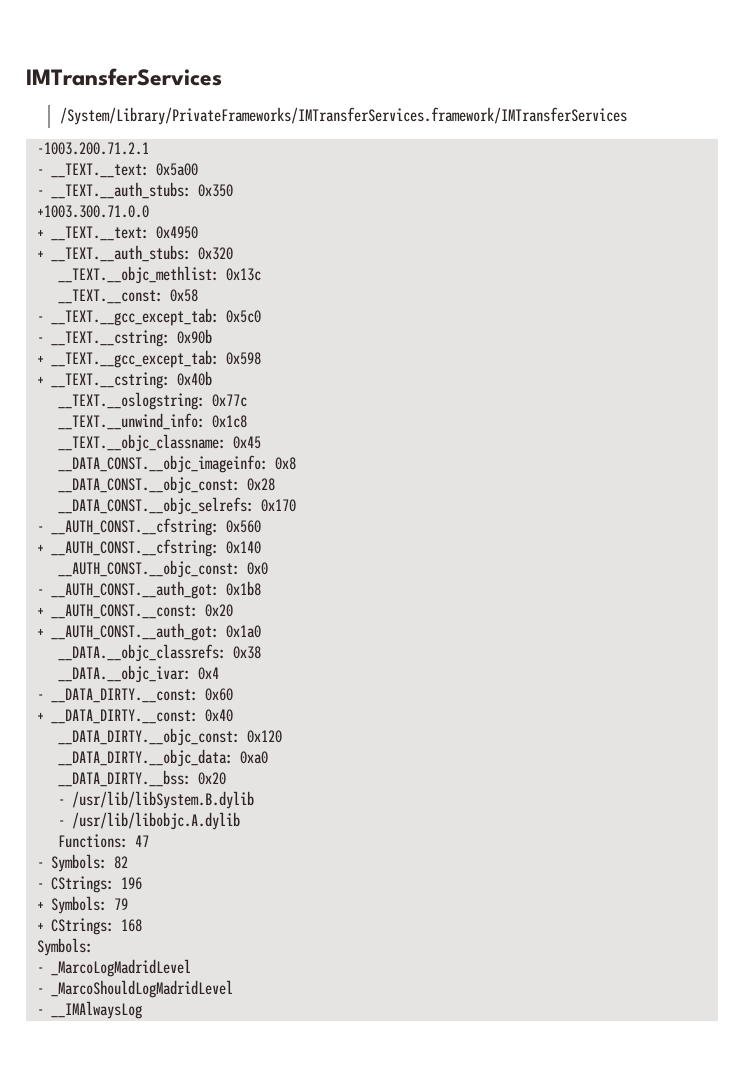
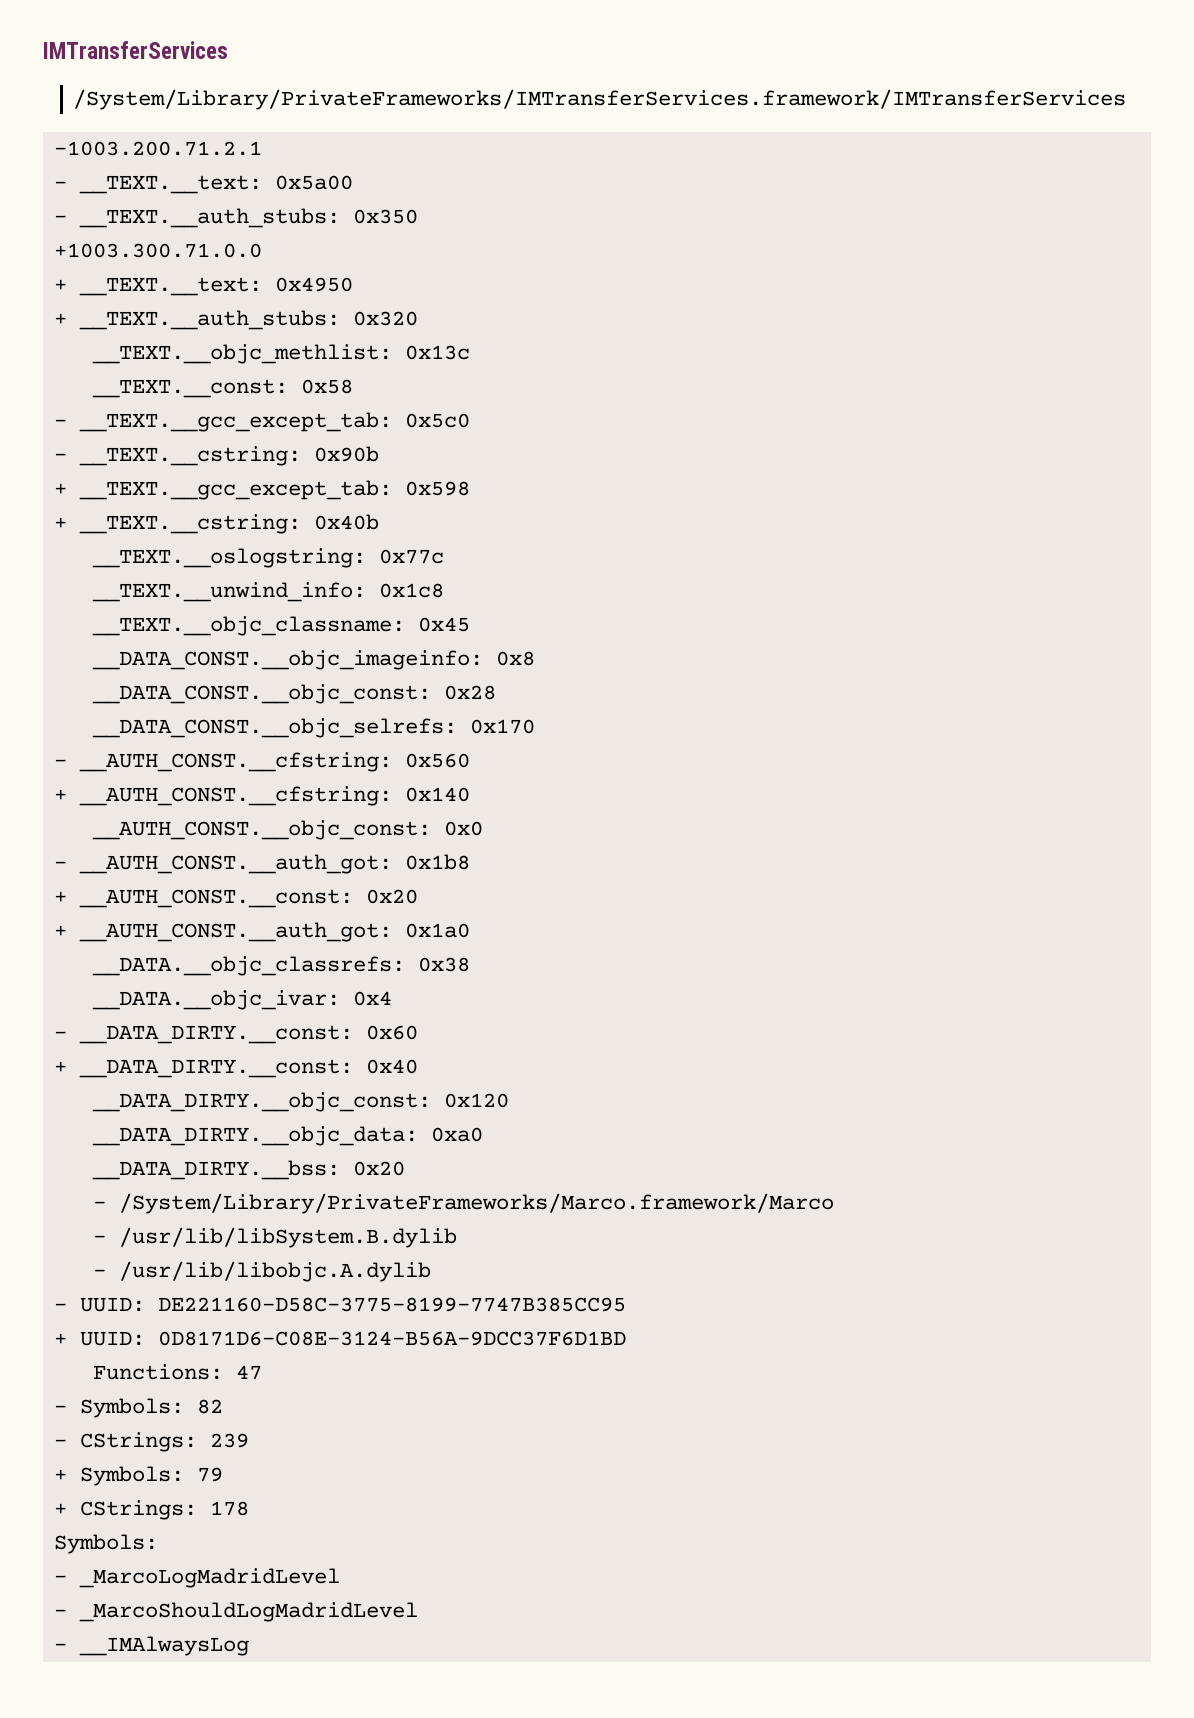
+ - /System/Library/PrivateFrameworks/Marco.framework/Marco
+ - UUID: DE221160-D58C-3775-8199-7747B385CC95
+ + UUID: 0D8171D6-C08E-3124-B56A-9DCC37F6D1BD
- - CStrings: 196
+ - CStrings: 239
- + CStrings: 168
+ + CStrings: 178

